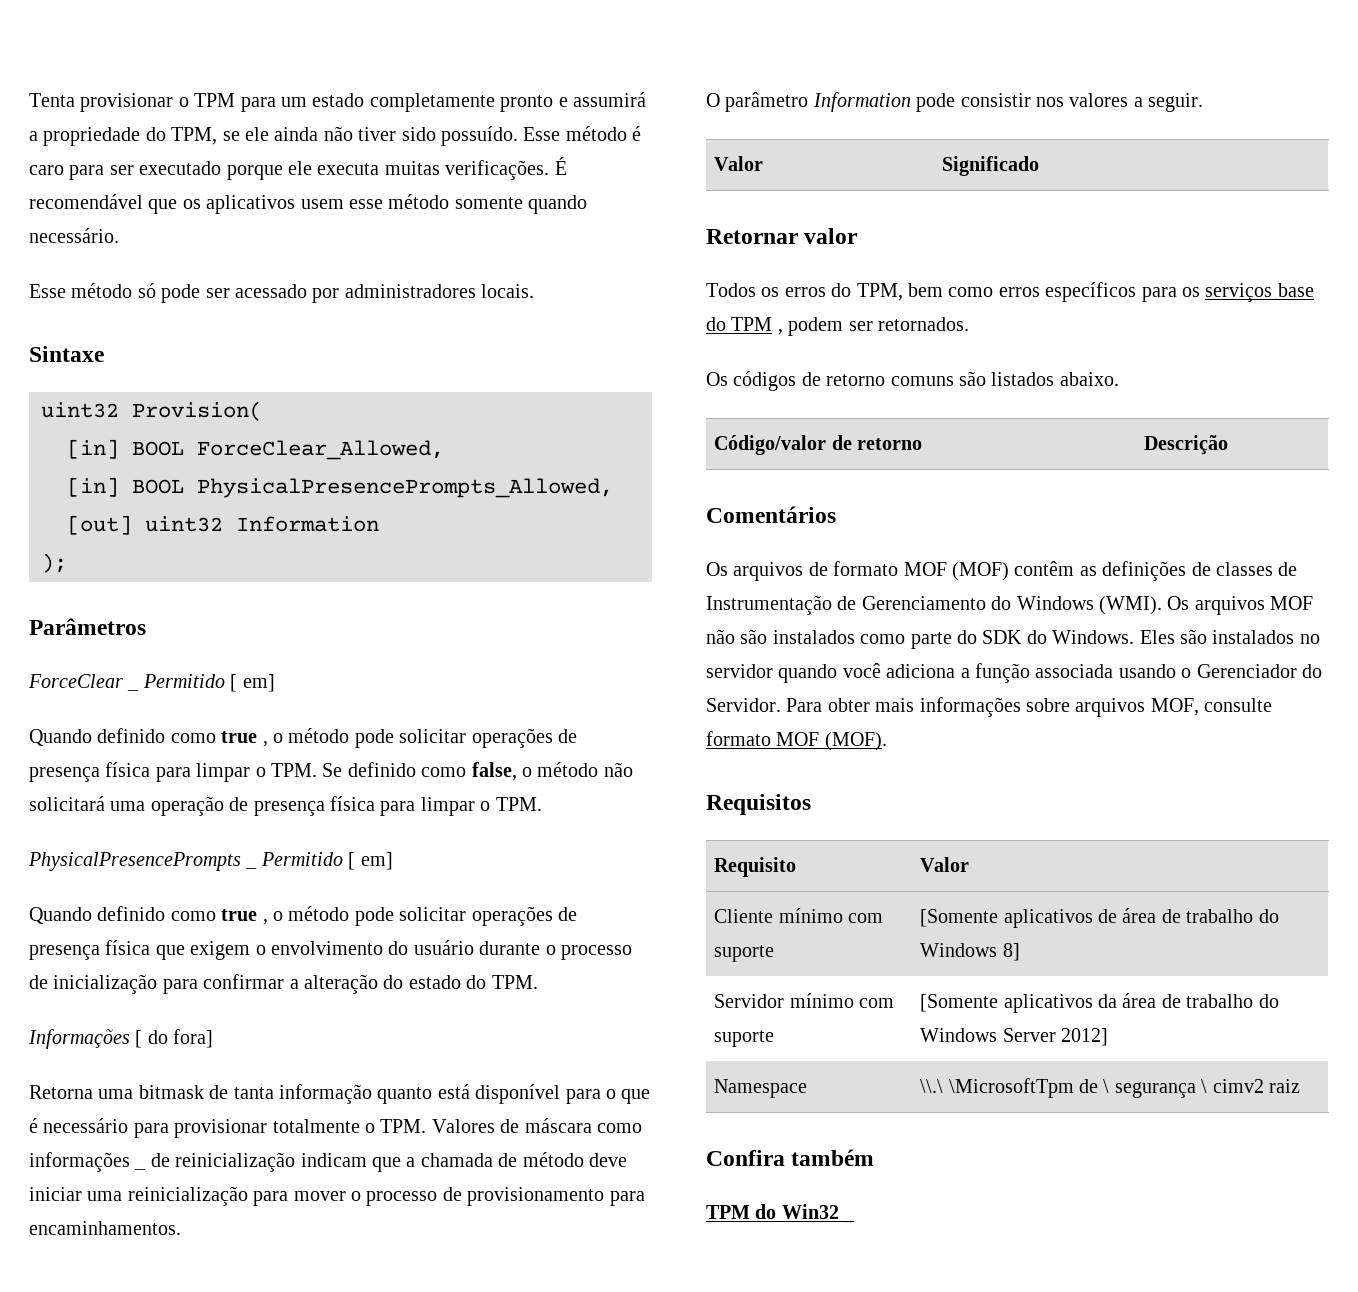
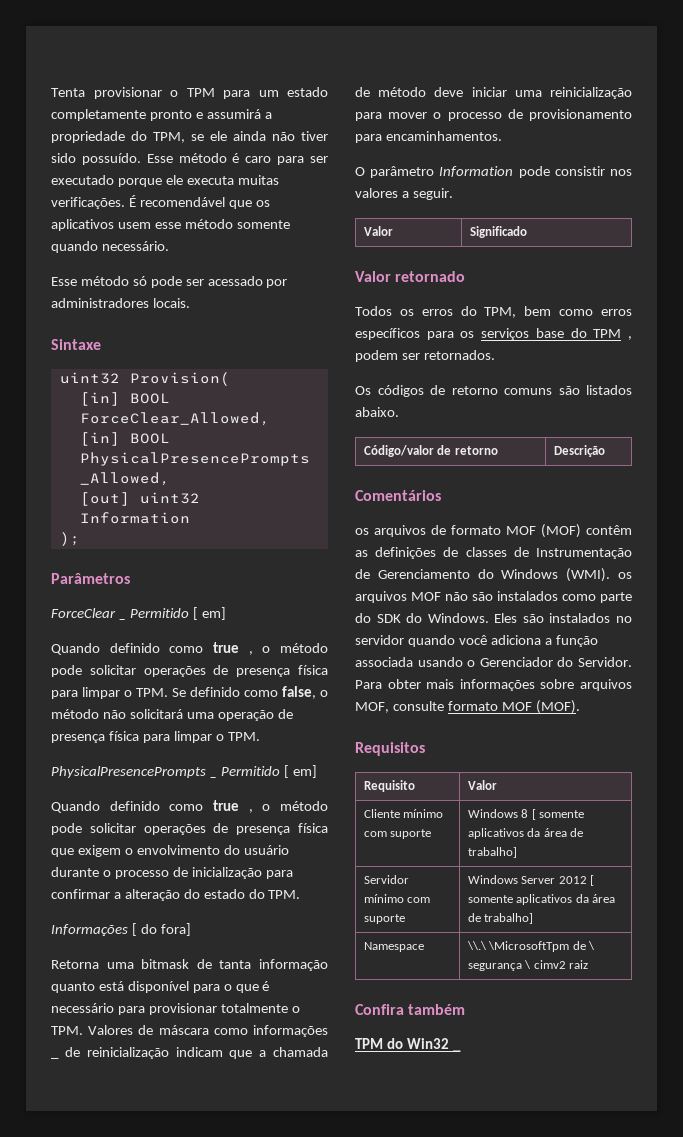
- Retornar valor
+ Valor retornado
- Os arquivos de formato MOF (MOF) contêm as definições de classes de Instrumentação de Gerenciamento do Windows (WMI). Os arquivos MOF não são instalados como parte do SDK do Windows.
+ os arquivos de formato MOF (MOF) contêm as definições de classes de Instrumentação de Gerenciamento do Windows (WMI). os arquivos MOF não são instalados como parte do SDK do Windows.
- Cliente mínimo com suporte | [Somente aplicativos de área de trabalho do Windows 8]
- Servidor mínimo com suporte | [Somente aplicativos da área de trabalho do Windows Server 2012]
+ Cliente mínimo com suporte | Windows 8 [ somente aplicativos da área de trabalho]
+ Servidor mínimo com suporte | Windows Server 2012 [ somente aplicativos da área de trabalho]

